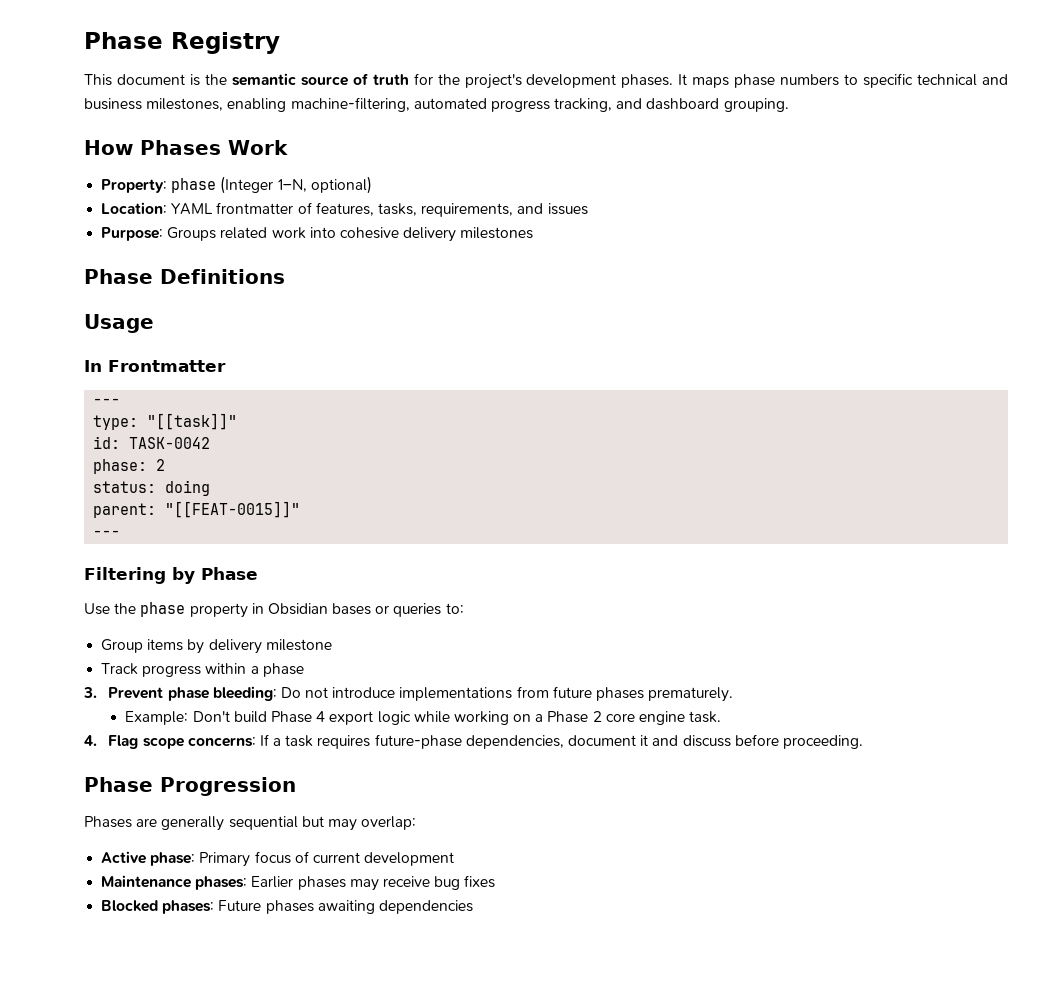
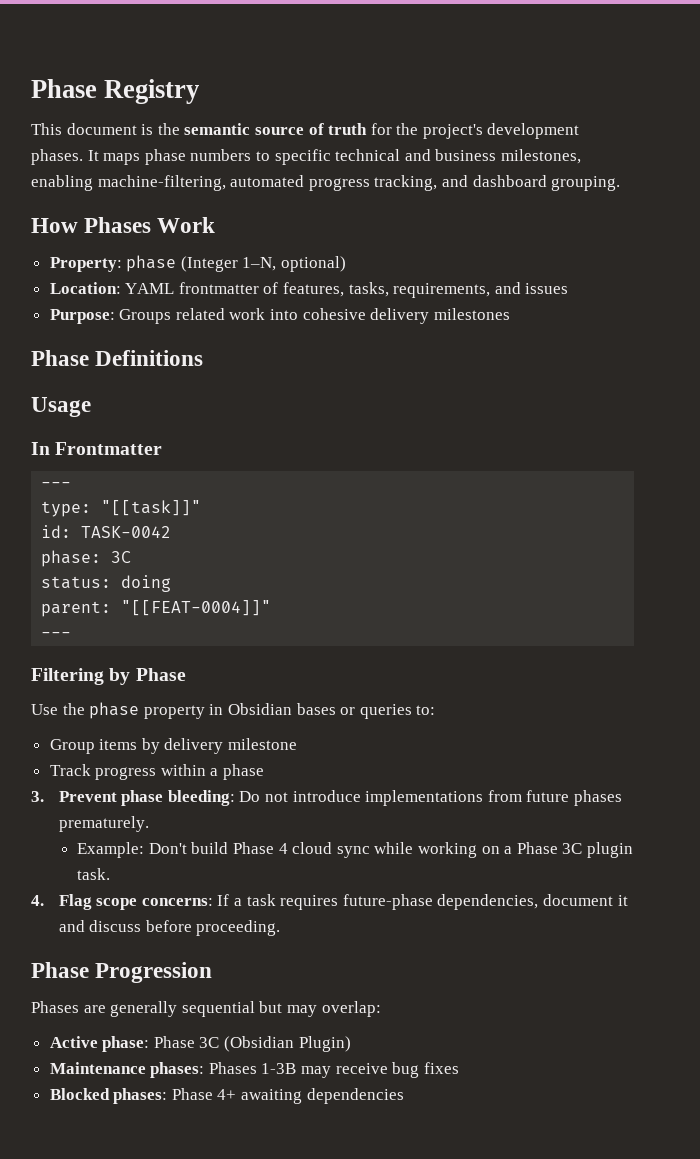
- phase: 2
+ phase: 3C
- parent: "[[FEAT-0015]]"
+ parent: "[[FEAT-0004]]"
- Example: Don't build Phase 4 export logic while working on a Phase 2 core engine task.
+ Example: Don't build Phase 4 cloud sync while working on a Phase 3C plugin task.
- Active phase: Primary focus of current development
+ Active phase: Phase 3C (Obsidian Plugin)
- Maintenance phases: Earlier phases may receive bug fixes
+ Maintenance phases: Phases 1-3B may receive bug fixes
- Blocked phases: Future phases awaiting dependencies
+ Blocked phases: Phase 4+ awaiting dependencies

